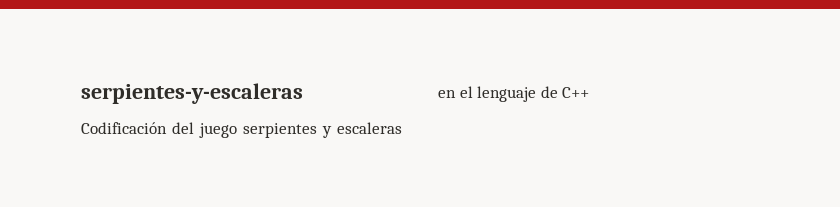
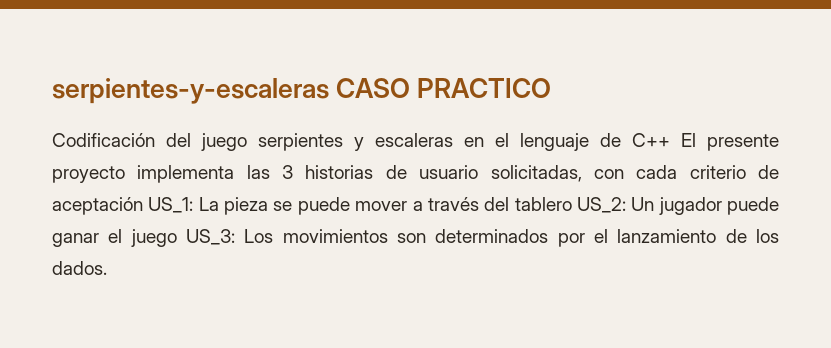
- serpientes-y-escaleras
+ serpientes-y-escaleras CASO PRACTICO
- Codificación del juego serpientes y escaleras en el lenguaje de C++
+ Codificación del juego serpientes y escaleras en el lenguaje de C++ El presente proyecto implementa las 3 historias de usuario solicitadas, con cada criterio de aceptación US_1: La pieza se puede mover a través del tablero US_2: Un jugador puede ganar el juego US_3: Los movimientos son determinados por el lanzamiento de los dados.

